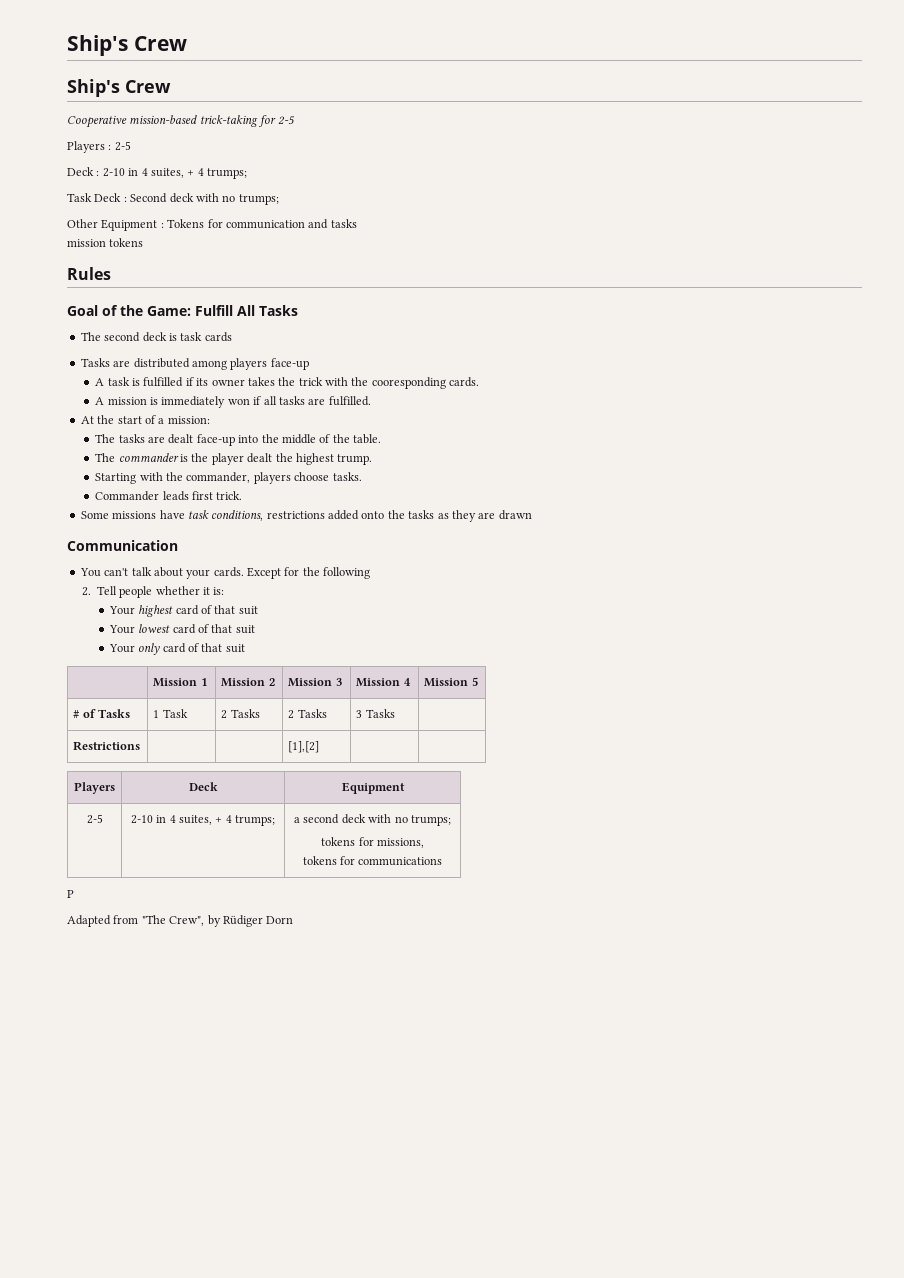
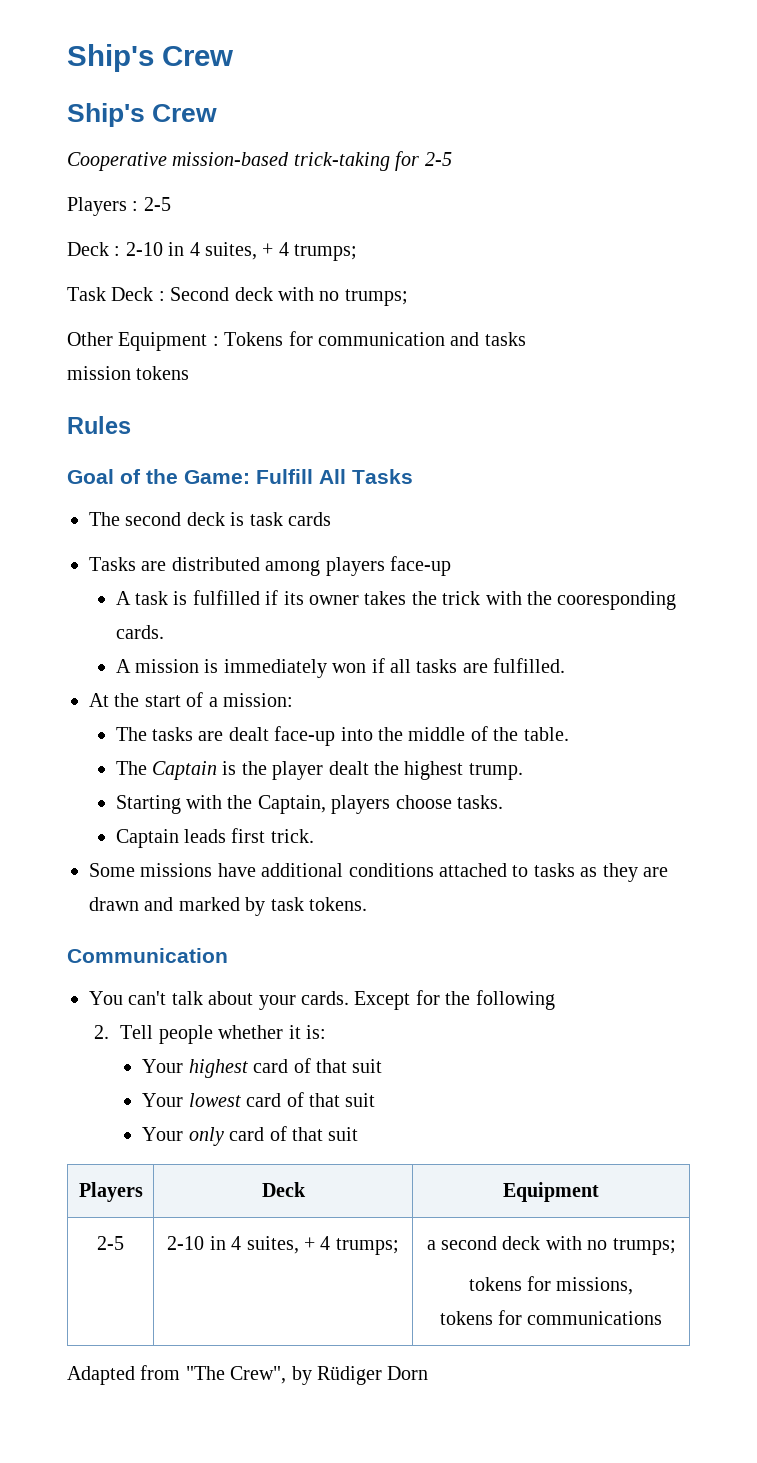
- The commander is the player dealt the highest trump.
+ The Captain is the player dealt the highest trump.
- Starting with the commander, players choose tasks.
+ Starting with the Captain, players choose tasks.
- Commander leads first trick.
+ Captain leads first trick.
- Some missions have task conditions, restrictions added onto the tasks as they are drawn
+ Some missions have additional conditions attached to tasks as they are drawn and marked by task tokens.
- | Mission 1 | Mission 2 | Mission 3 | Mission 4 | Mission 5
- # of Tasks | 1 Task | 2 Tasks | 2 Tasks | 3 Tasks |
- Restrictions | | | [1],[2] | |
- P

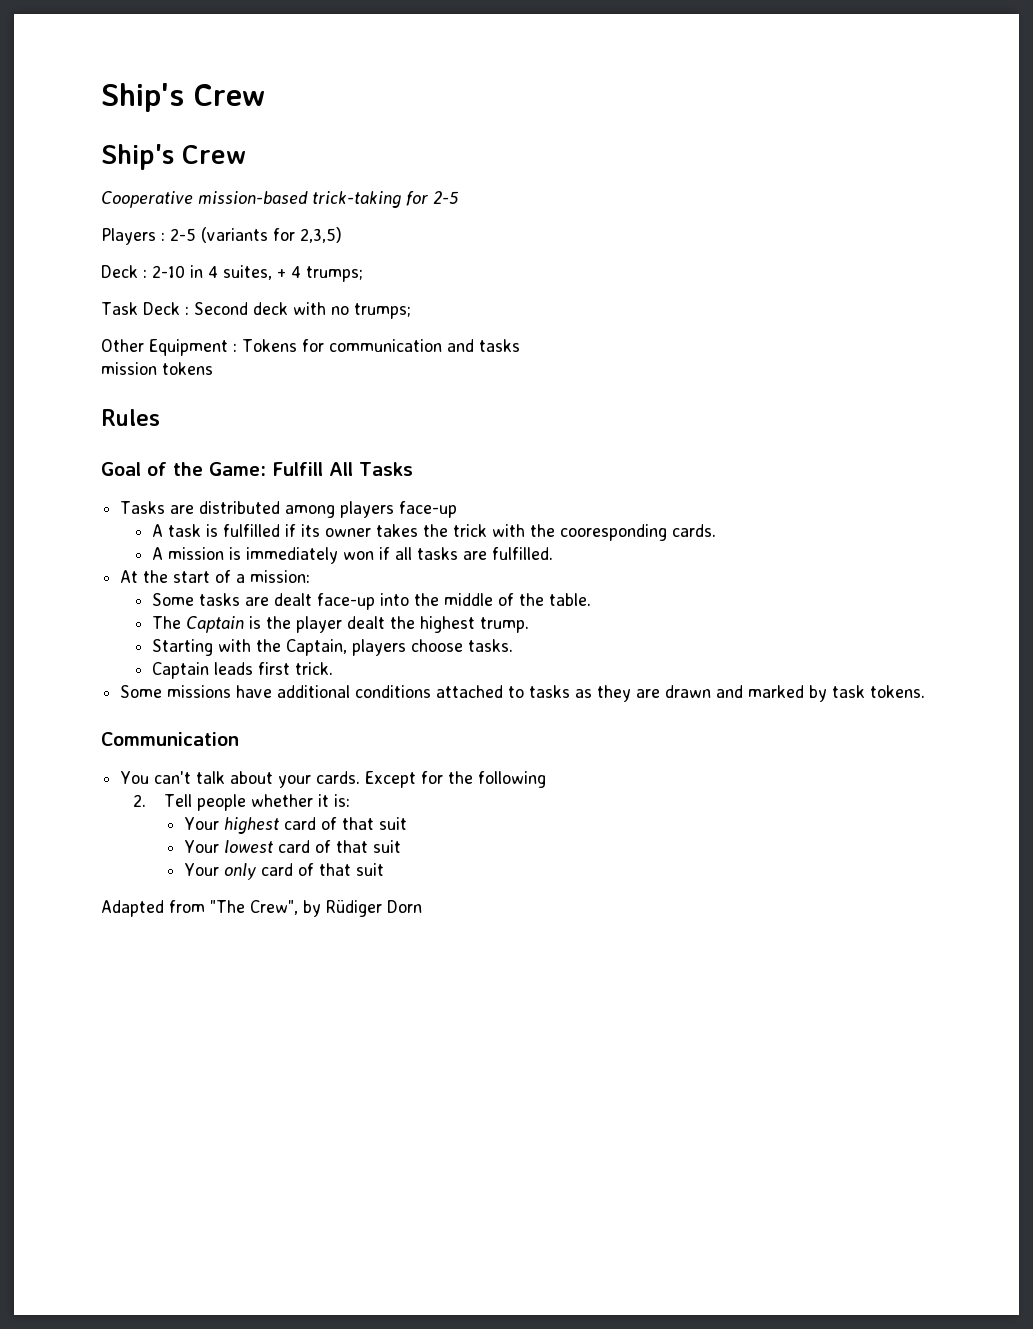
- Players : 2-5
+ Players : 2-5 (variants for 2,3,5)
- The second deck is task cards
- The tasks are dealt face-up into the middle of the table.
+ Some tasks are dealt face-up into the middle of the table.
- Players | Deck | Equipment
- 2-5 | 2-10 in 4 suites, + 4 trumps; | a second deck with no trumps;
- tokens for missions,
- tokens for communications

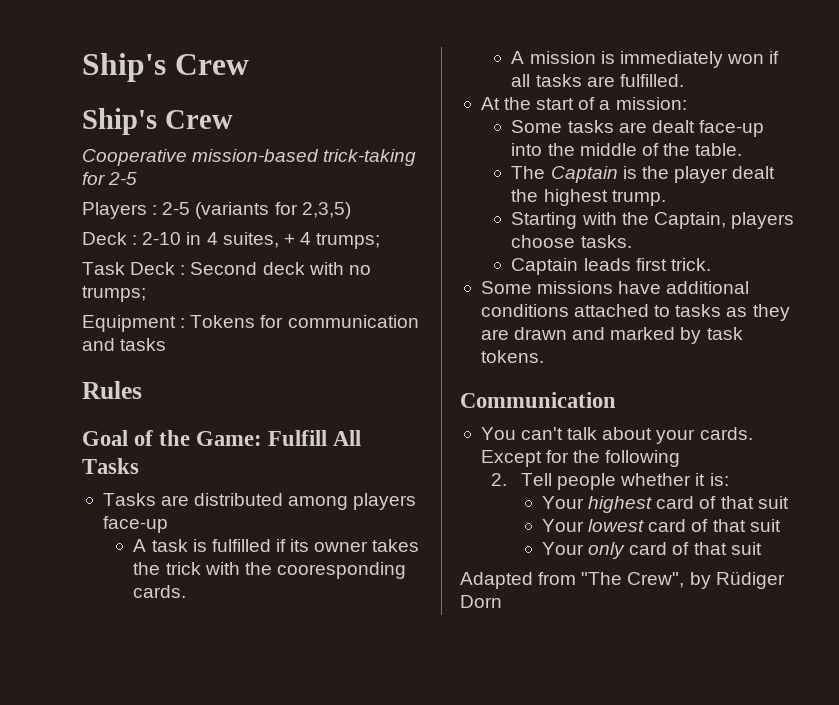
- Other Equipment : Tokens for communication and tasks
+ Equipment : Tokens for communication and tasks
- mission tokens

